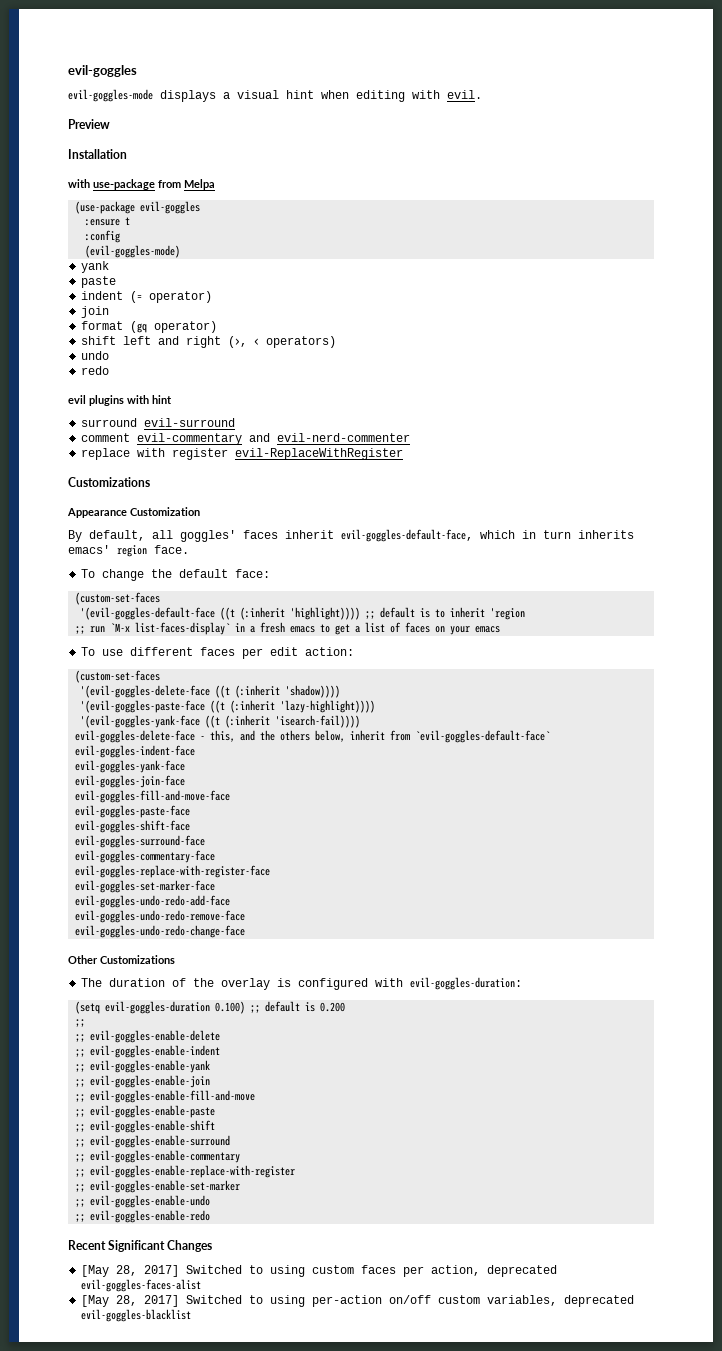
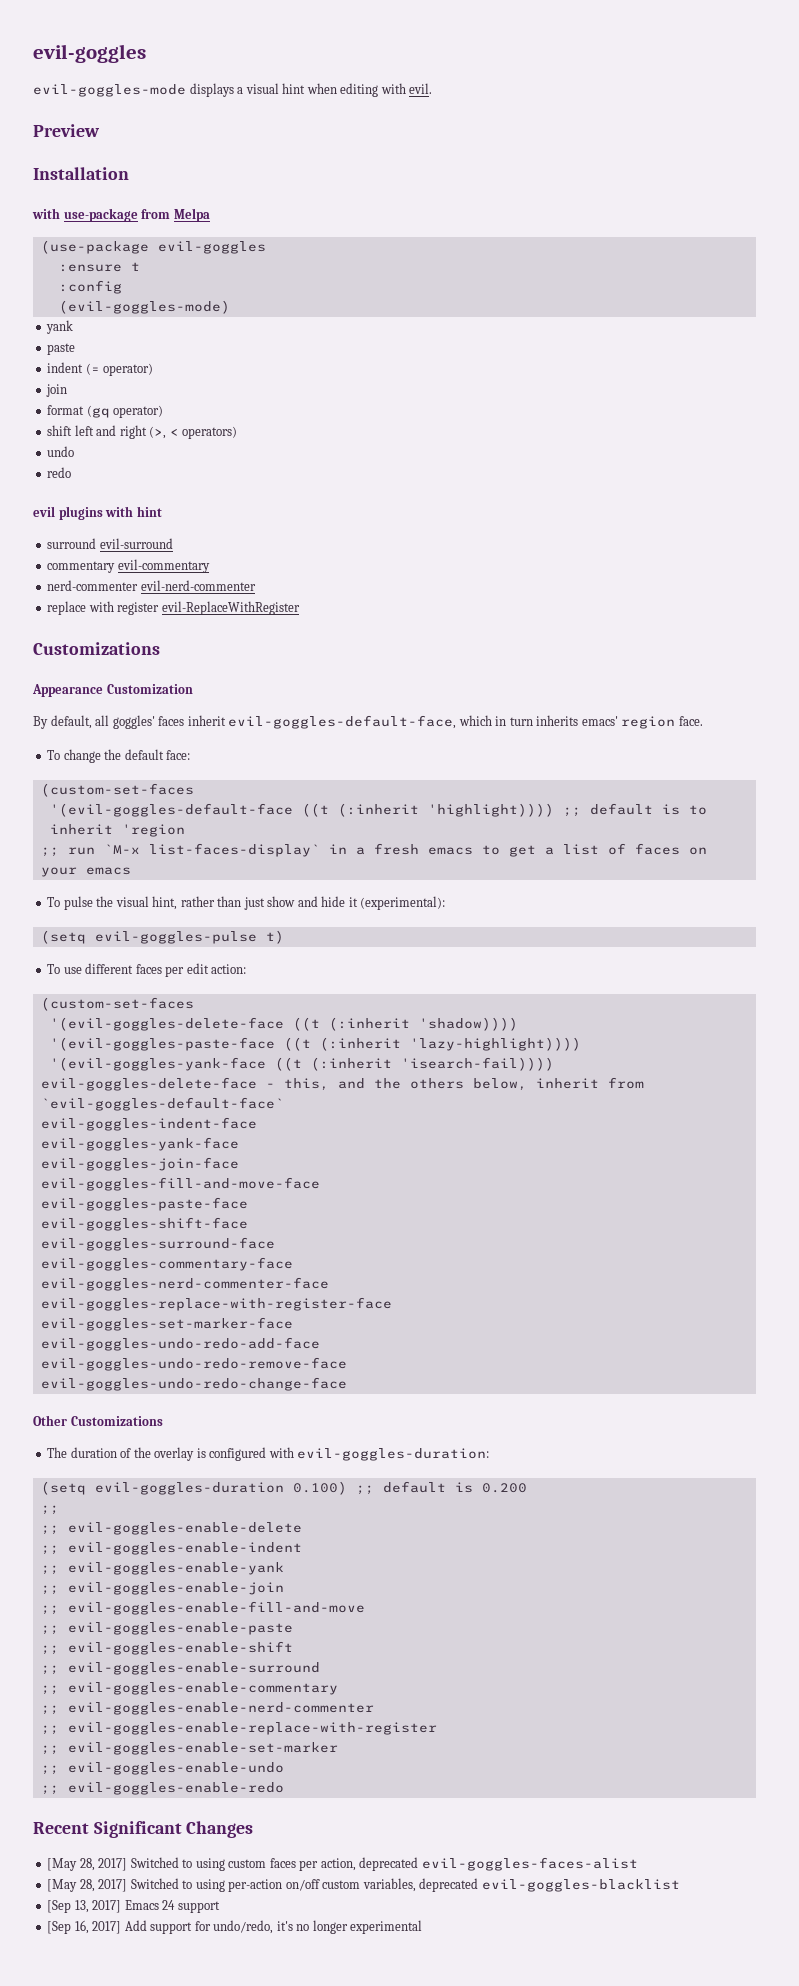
- comment evil-commentary and evil-nerd-commenter
+ commentary evil-commentary
+ nerd-commenter evil-nerd-commenter
+ To pulse the visual hint, rather than just show and hide it (experimental):
+ (setq evil-goggles-pulse t)
+ evil-goggles-nerd-commenter-face
+ ;; evil-goggles-enable-nerd-commenter
+ [Sep 13, 2017] Emacs 24 support
+ [Sep 16, 2017] Add support for undo/redo, it's no longer experimental

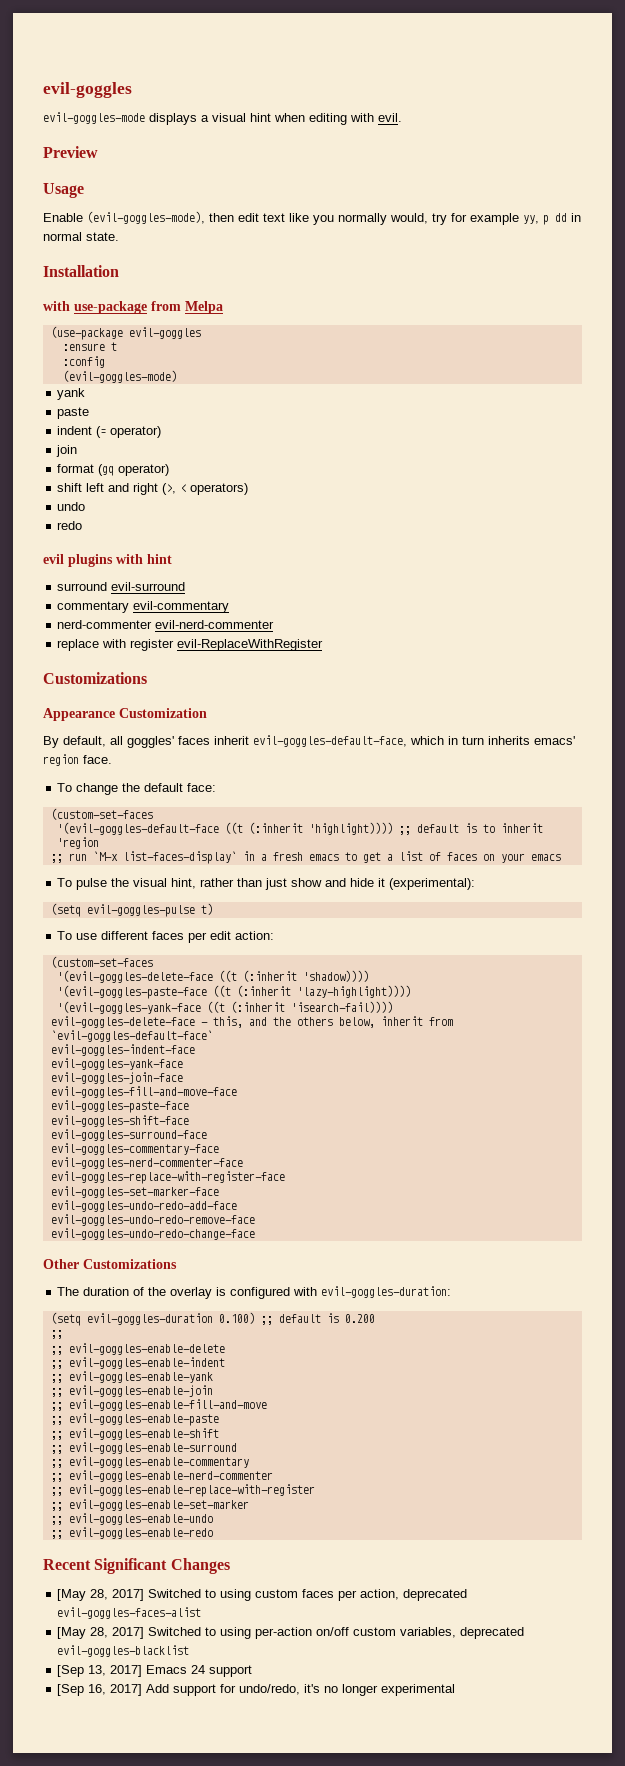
+ Usage
+ Enable (evil-goggles-mode), then edit text like you normally would, try for example yy, p dd in normal state.

